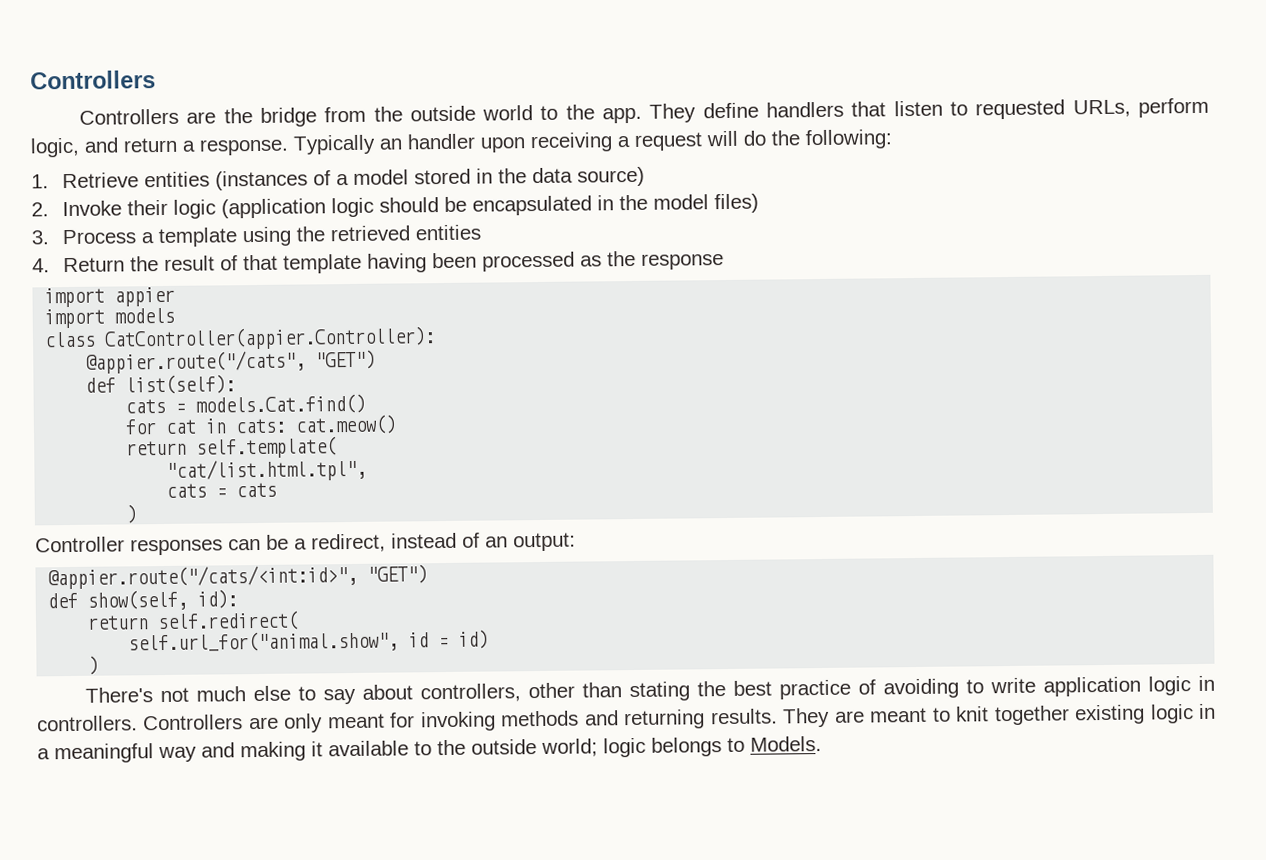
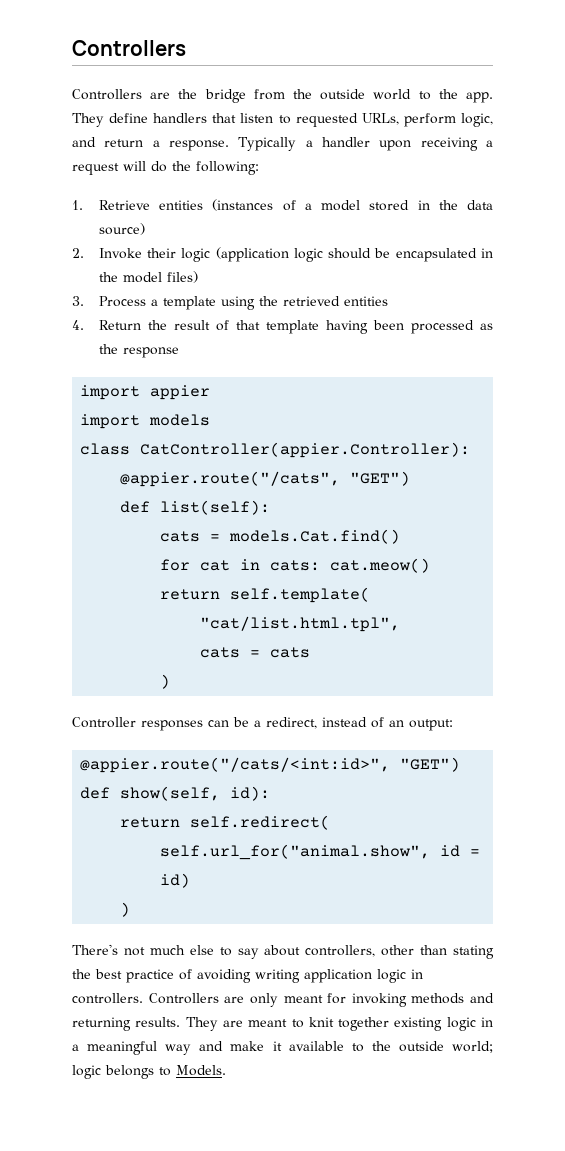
- Typically an handler upon receiving a request will do the following:
+ Typically a handler upon receiving a request will do the following:
- There's not much else to say about controllers, other than stating the best practice of avoiding to write application logic in controllers.
+ There's not much else to say about controllers, other than stating the best practice of avoiding writing application logic in controllers.
- They are meant to knit together existing logic in a meaningful way and making it available to the outside world; logic belongs to Models.
+ They are meant to knit together existing logic in a meaningful way and make it available to the outside world; logic belongs to Models.

